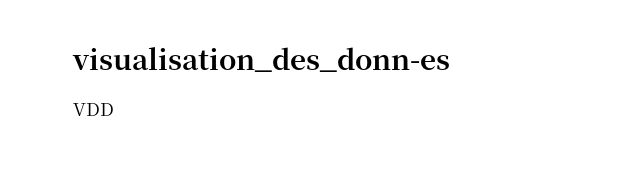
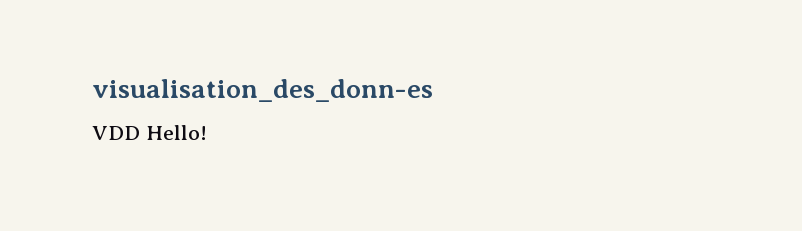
- VDD
+ VDD Hello!

